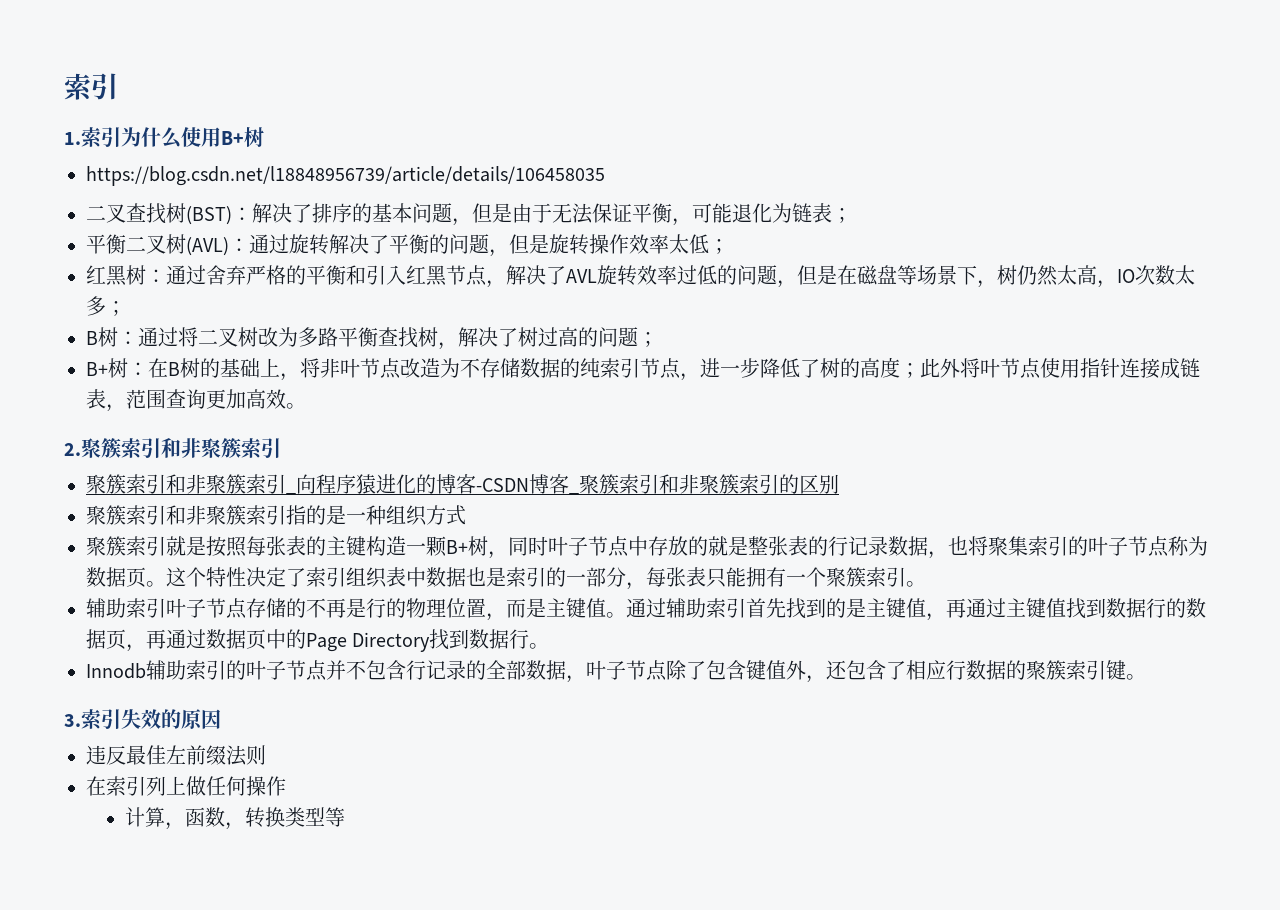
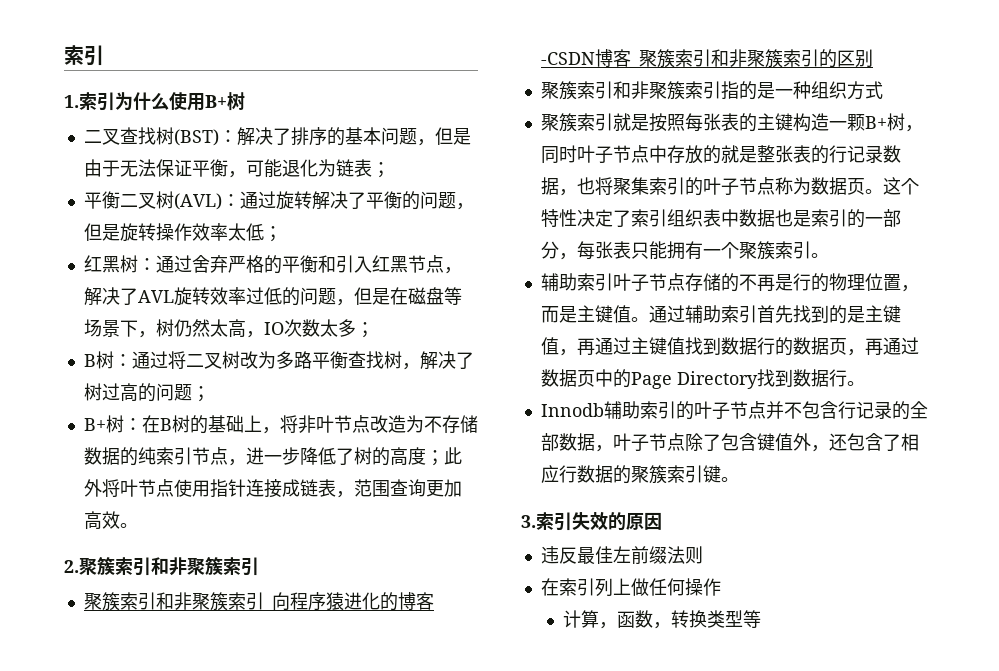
- https://blog.csdn.net/l18848956739/article/details/106458035

